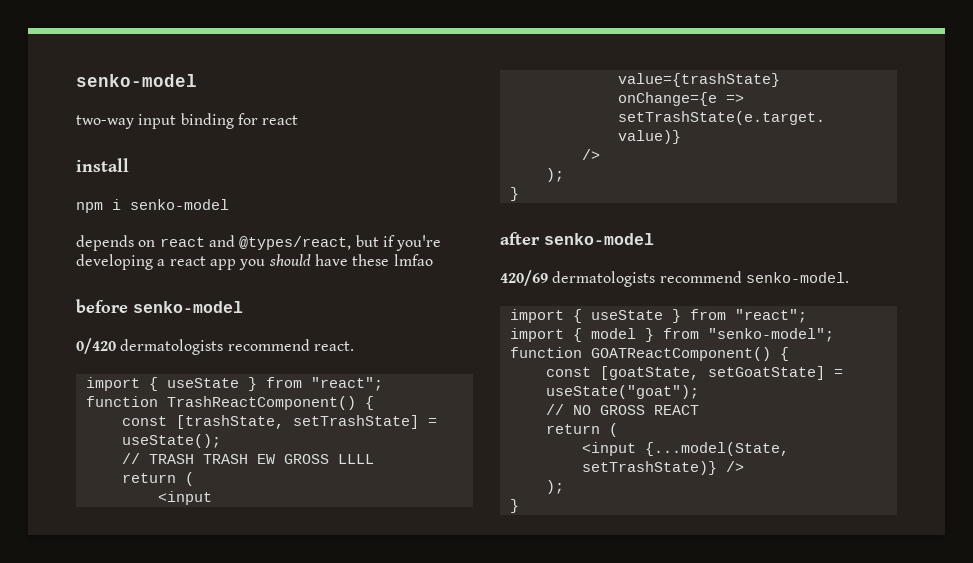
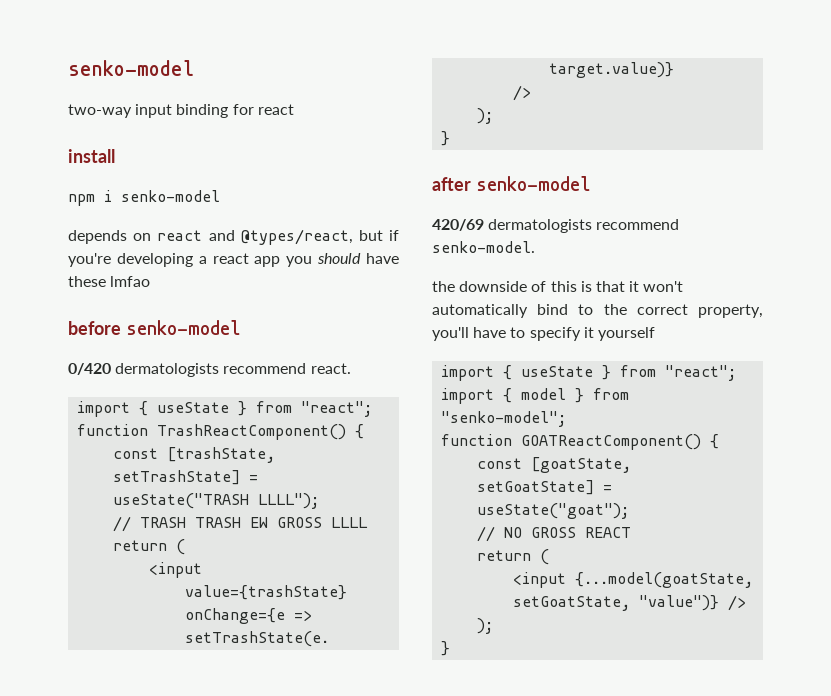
- const [trashState, setTrashState] = useState();
+ const [trashState, setTrashState] = useState("TRASH LLLL");
+ the downside of this is that it won't automatically bind to the correct property, you'll have to specify it yourself
- <input {...model(State, setTrashState)} />
+ <input {...model(goatState, setGoatState, "value")} />

